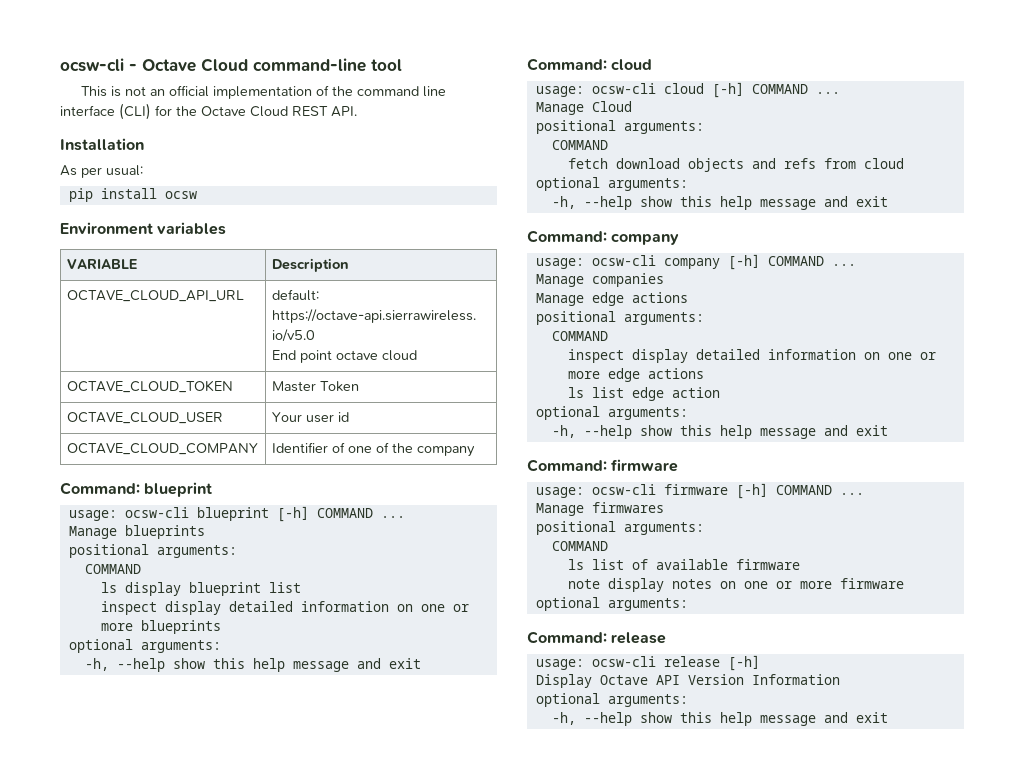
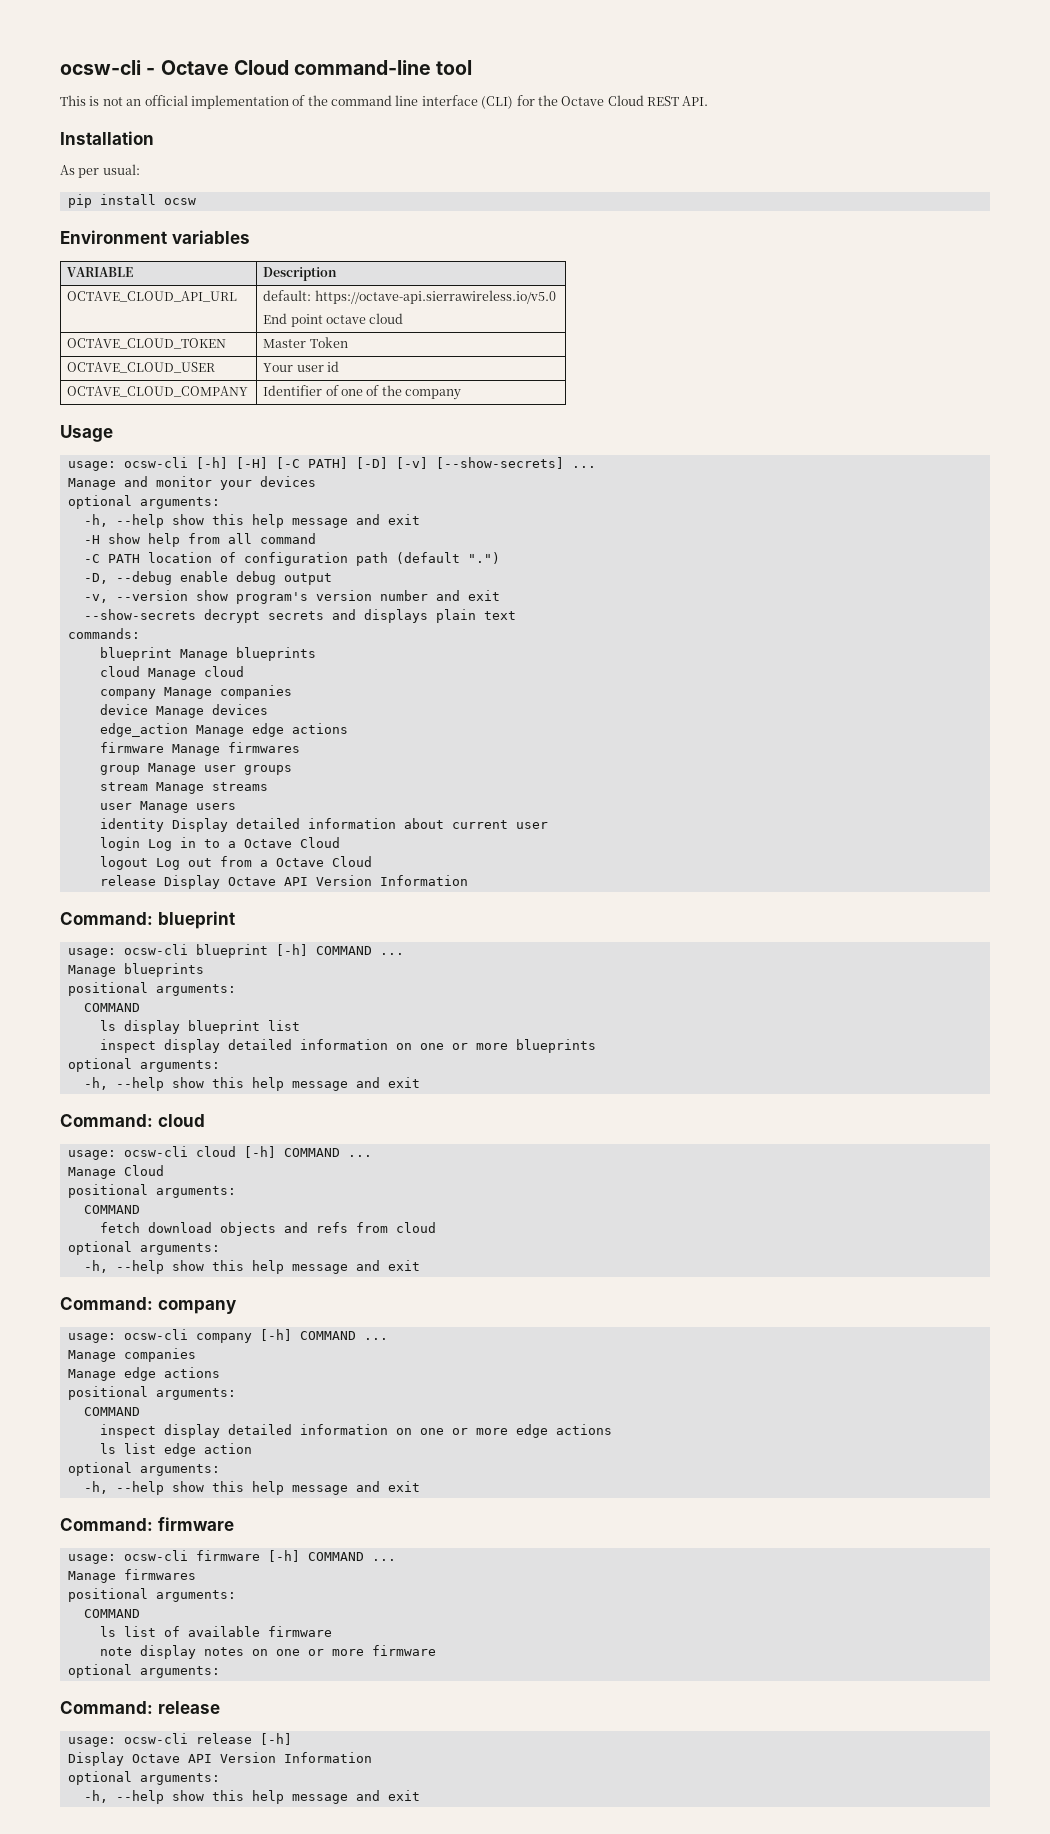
+ Usage
+ usage: ocsw-cli [-h] [-H] [-C PATH] [-D] [-v] [--show-secrets] ...
+ Manage and monitor your devices
+ optional arguments:
+ -h, --help show this help message and exit
+ -H show help from all command
+ -C PATH location of configuration path (default ".")
+ -D, --debug enable debug output
+ -v, --version show program's version number and exit
+ --show-secrets decrypt secrets and displays plain text
+ commands:
+ blueprint Manage blueprints
+ cloud Manage cloud
+ company Manage companies
+ device Manage devices
+ edge_action Manage edge actions
+ firmware Manage firmwares
+ group Manage user groups
+ stream Manage streams
+ user Manage users
+ identity Display detailed information about current user
+ login Log in to a Octave Cloud
+ logout Log out from a Octave Cloud
+ release Display Octave API Version Information

